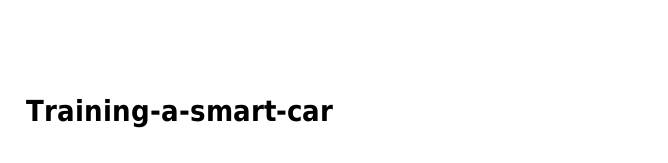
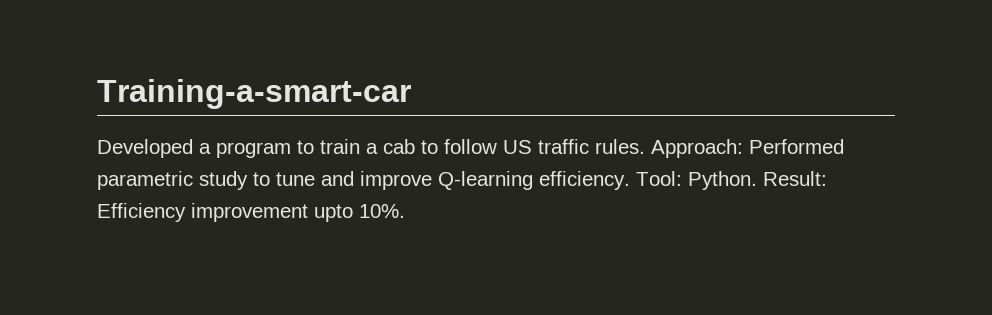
+ Developed a program to train a cab to follow US traffic rules. Approach: Performed parametric study to tune and improve Q-learning efficiency. Tool: Python. Result: Efficiency improvement upto 10%.

